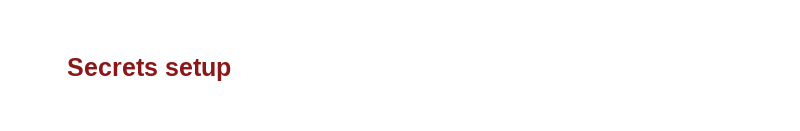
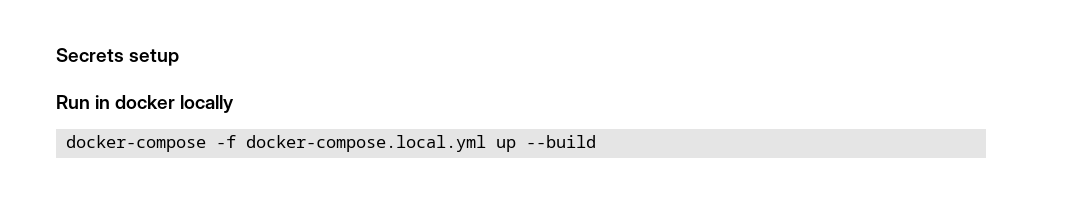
+ Run in docker locally
+ docker-compose -f docker-compose.local.yml up --build

